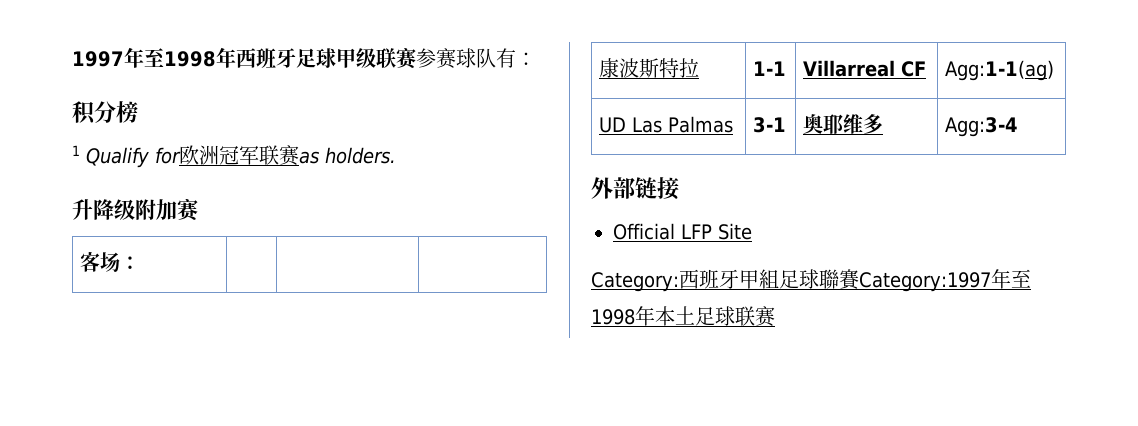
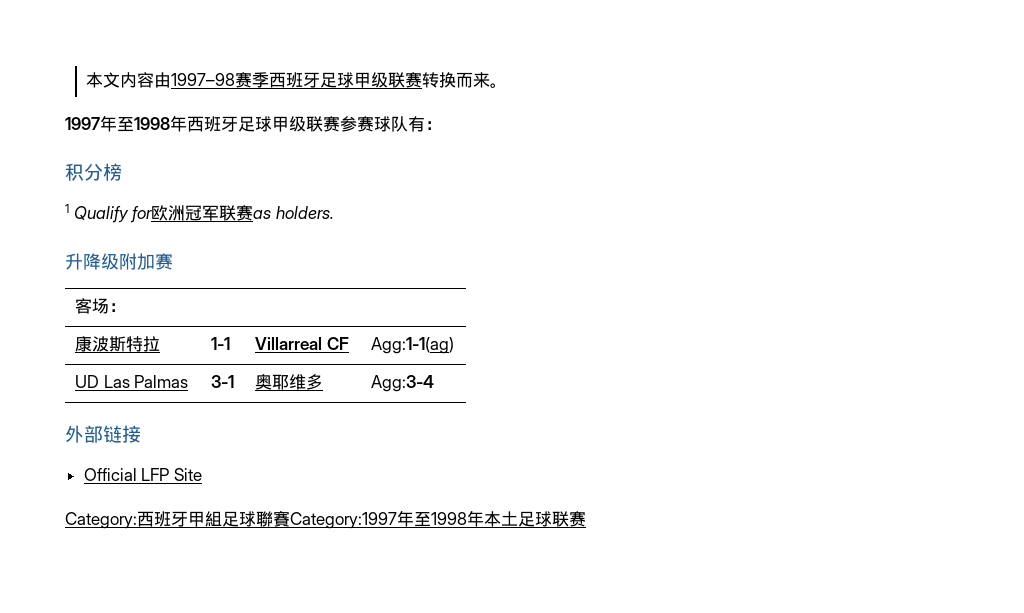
+ 本文内容由1997–98赛季西班牙足球甲级联赛转换而来。

